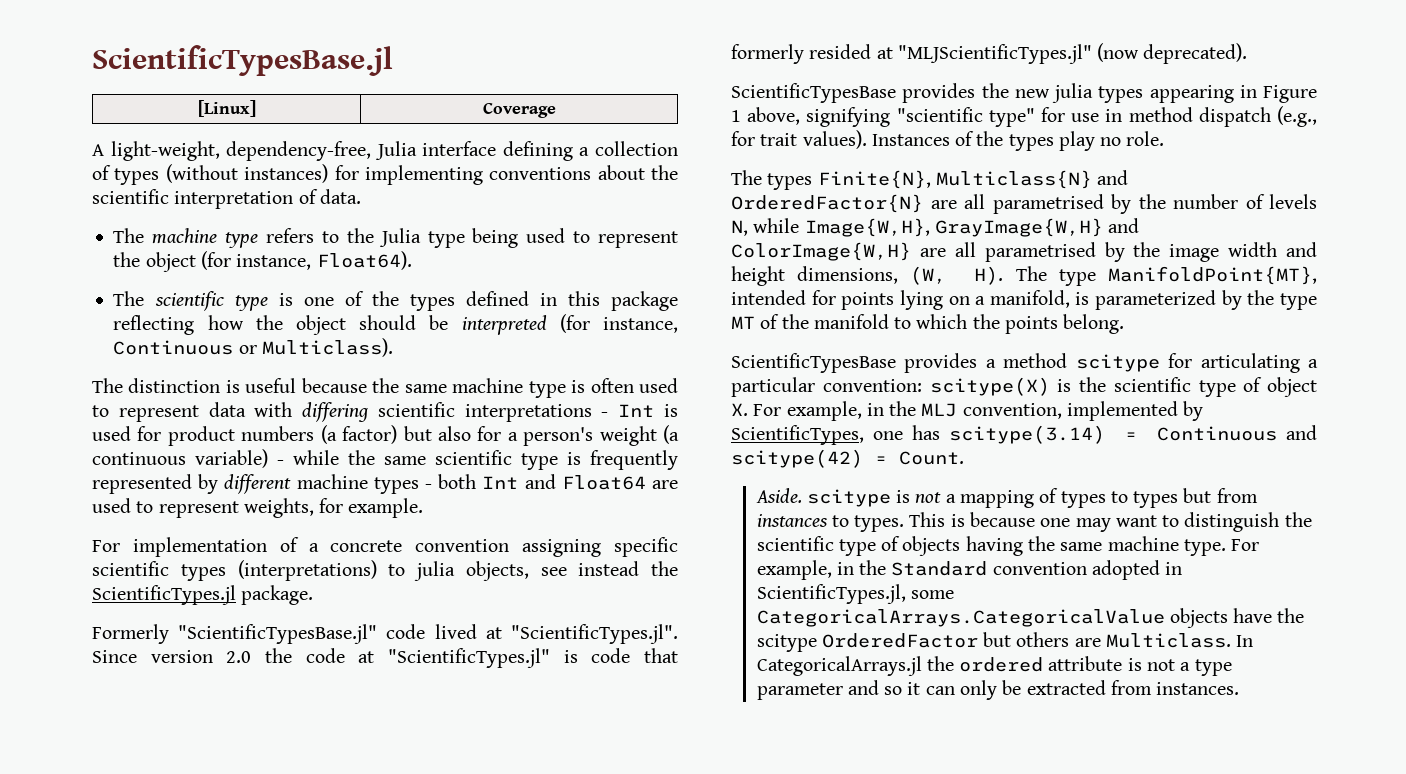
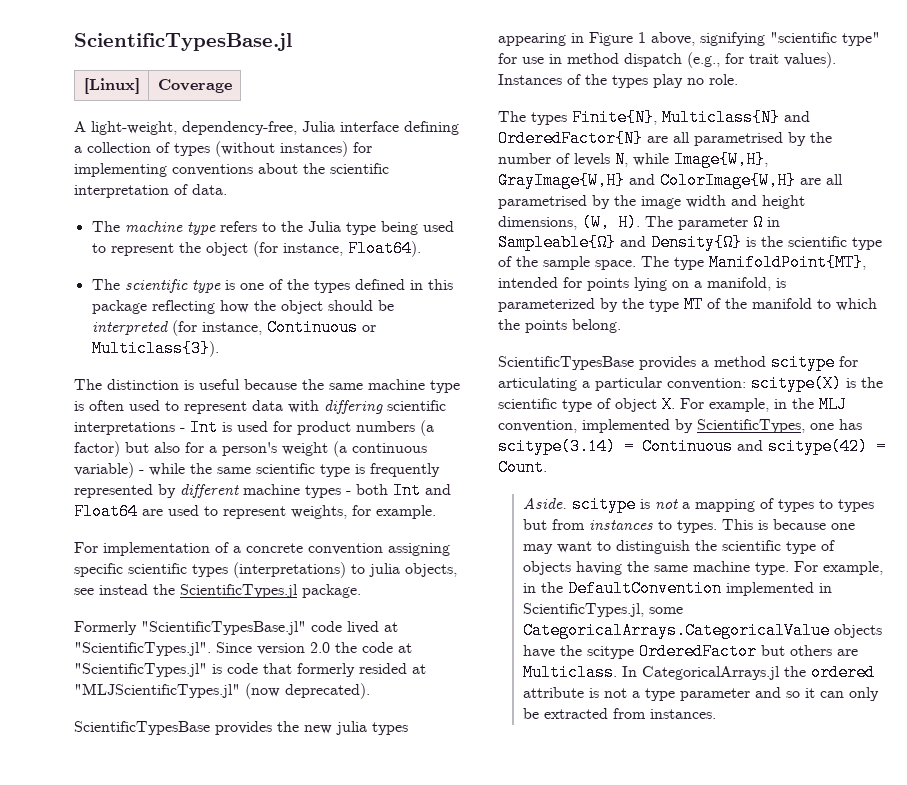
- The scientific type is one of the types defined in this package reflecting how the object should be interpreted (for instance, Continuous or Multiclass).
+ The scientific type is one of the types defined in this package reflecting how the object should be interpreted (for instance, Continuous or Multiclass{3}).
- The types Finite{N}, Multiclass{N} and OrderedFactor{N} are all parametrised by the number of levels N, while Image{W,H}, GrayImage{W,H} and ColorImage{W,H} are all parametrised by the image width and height dimensions, (W, H). The type ManifoldPoint{MT}, intended for points lying on a manifold, is parameterized by the type MT of the manifold to which the points belong.
+ The types Finite{N}, Multiclass{N} and OrderedFactor{N} are all parametrised by the number of levels N, while Image{W,H}, GrayImage{W,H} and ColorImage{W,H} are all parametrised by the image width and height dimensions, (W, H). The parameter Ω in Sampleable{Ω} and Density{Ω} is the scientific type of the sample space. The type ManifoldPoint{MT}, intended for points lying on a manifold, is parameterized by the type MT of the manifold to which the points belong.
- For example, in the Standard convention adopted in ScientificTypes.jl, some CategoricalArrays.CategoricalValue objects have the scitype OrderedFactor but others are Multiclass.
+ For example, in the DefaultConvention implemented in ScientificTypes.jl, some CategoricalArrays.CategoricalValue objects have the scitype OrderedFactor but others are Multiclass.

